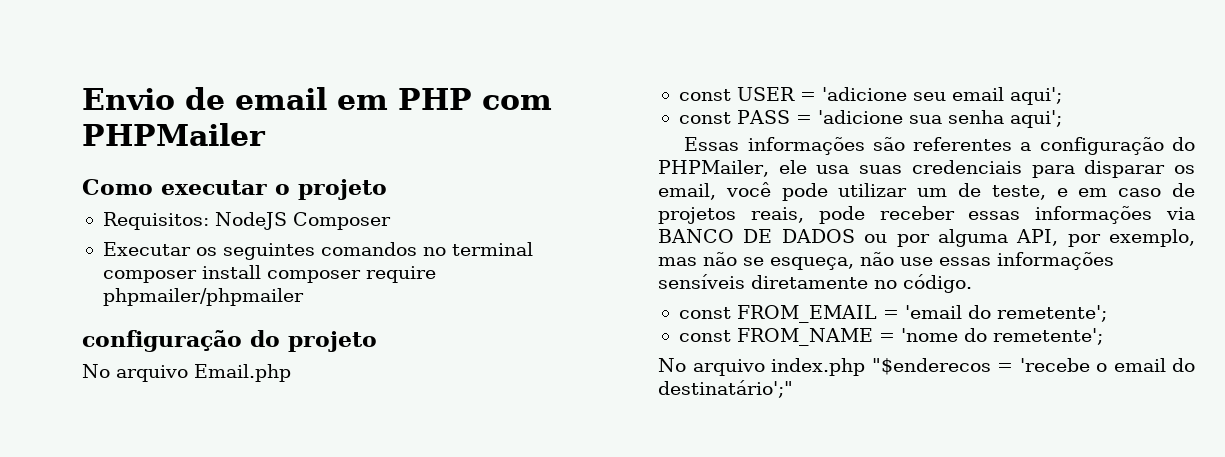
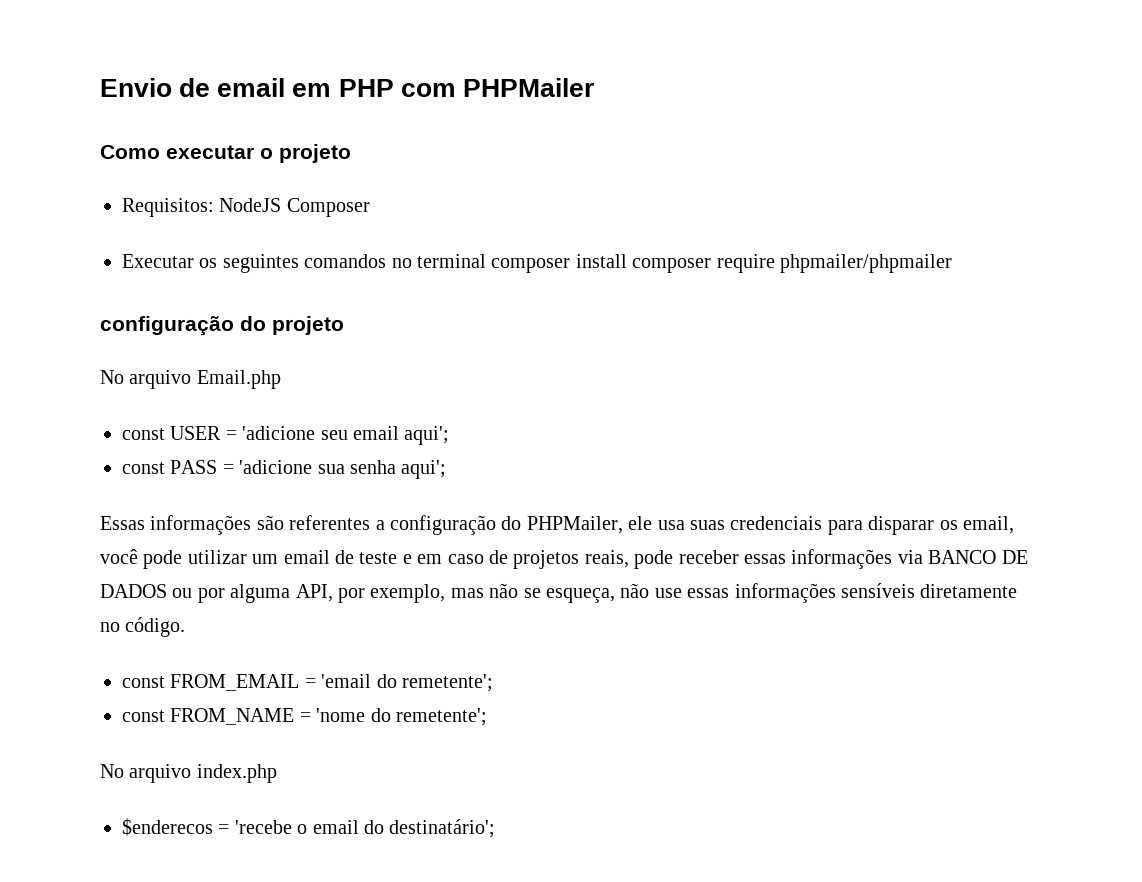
- Essas informações são referentes a configuração do PHPMailer, ele usa suas credenciais para disparar os email, você pode utilizar um de teste, e em caso de projetos reais, pode receber essas informações via BANCO DE DADOS ou por alguma API, por exemplo, mas não se esqueça, não use essas informações sensíveis diretamente no código.
+ Essas informações são referentes a configuração do PHPMailer, ele usa suas credenciais para disparar os email, você pode utilizar um email de teste e em caso de projetos reais, pode receber essas informações via BANCO DE DADOS ou por alguma API, por exemplo, mas não se esqueça, não use essas informações sensíveis diretamente no código.
- No arquivo index.php "$enderecos = 'recebe o email do destinatário';"
+ No arquivo index.php
+ $enderecos = 'recebe o email do destinatário';

